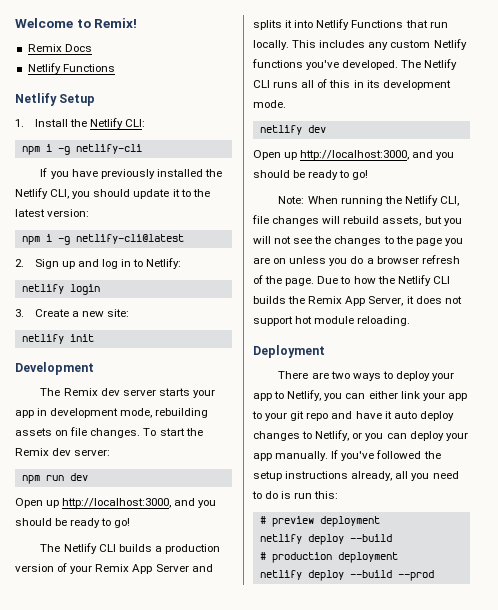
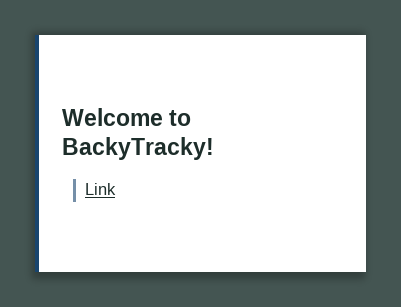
- Welcome to Remix!
- Remix Docs
- Netlify Functions
- Netlify Setup
- 1. Install the Netlify CLI:
- npm i -g netlify-cli
- If you have previously installed the Netlify CLI, you should update it to the latest version:
- npm i -g netlify-cli@latest
- 2. Sign up and log in to Netlify:
- netlify login
- 3. Create a new site:
- netlify init
- Development
- The Remix dev server starts your app in development mode, rebuilding assets on file changes. To start the Remix dev server:
- npm run dev
- Open up http://localhost:3000, and you should be ready to go!
- The Netlify CLI builds a production version of your Remix App Server and splits it into Netlify Functions that run locally. This includes any custom Netlify functions you've developed. The Netlify CLI runs all of this in its development mode.
- netlify dev
- Open up http://localhost:3000, and you should be ready to go!
- Note: When running the Netlify CLI, file changes will rebuild assets, but you will not see the changes to the page you are on unless you do a browser refresh of the page. Due to how the Netlify CLI builds the Remix App Server, it does not support hot module reloading.
- Deployment
- There are two ways to deploy your app to Netlify, you can either link your app to your git repo and have it auto deploy changes to Netlify, or you can deploy your app manually. If you've followed the setup instructions already, all you need to do is run this:
- # preview deployment
- netlify deploy --build
- # production deployment
- netlify deploy --build --prod
+ Welcome to BackyTracky!
+ Link

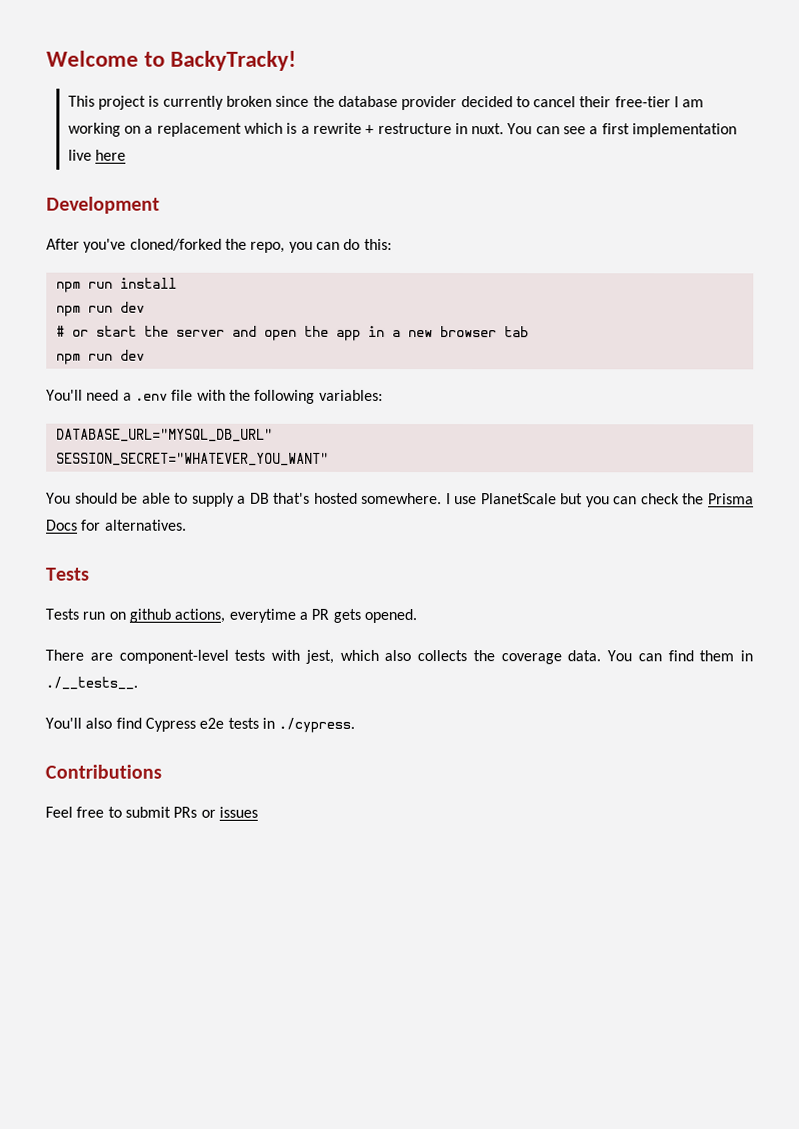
- Link
+ This project is currently broken since the database provider decided to cancel their free-tier I am working on a replacement which is a rewrite + restructure in nuxt. You can see a first implementation live here
+ Development
+ After you've cloned/forked the repo, you can do this:
+ npm run install
+ npm run dev
+ # or start the server and open the app in a new browser tab
+ npm run dev
+ You'll need a .env file with the following variables:
+ DATABASE_URL="MYSQL_DB_URL"
+ SESSION_SECRET="WHATEVER_YOU_WANT"
+ You should be able to supply a DB that's hosted somewhere. I use PlanetScale but you can check the Prisma Docs for alternatives.
+ Tests
+ Tests run on github actions, everytime a PR gets opened.
+ There are component-level tests with jest, which also collects the coverage data. You can find them in ./__tests__.
+ You'll also find Cypress e2e tests in ./cypress.
+ Contributions
+ Feel free to submit PRs or issues

